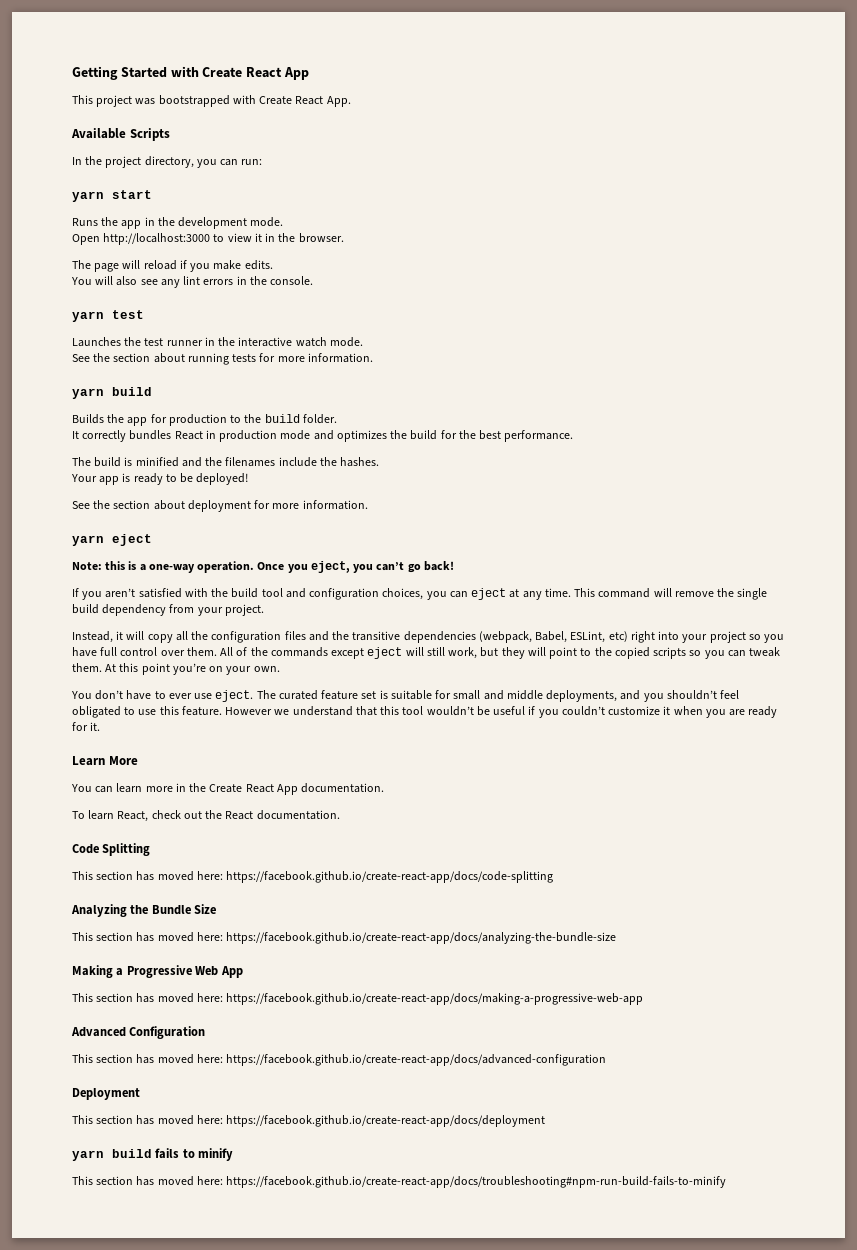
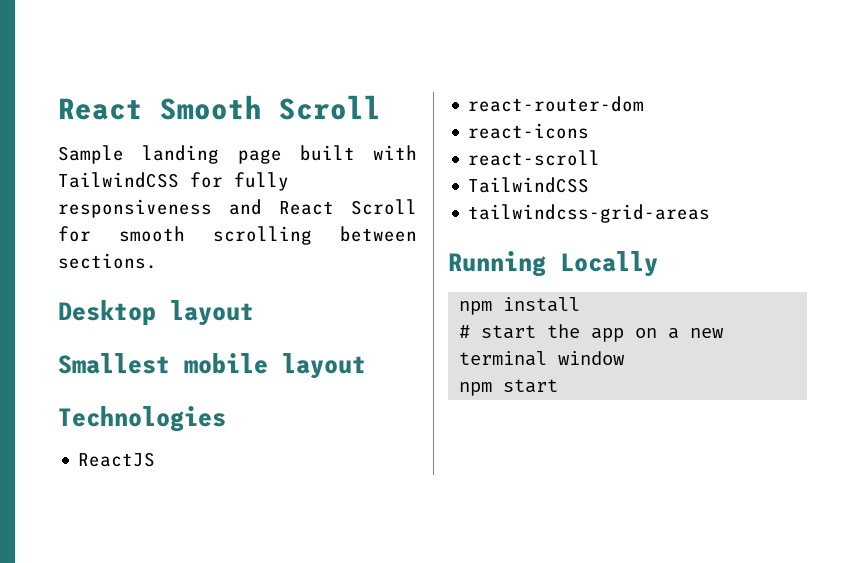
- Getting Started with Create React App
- This project was bootstrapped with Create React App.
- Available Scripts
- In the project directory, you can run:
- yarn start
- Runs the app in the development mode.
- Open http://localhost:3000 to view it in the browser.
- The page will reload if you make edits.
- You will also see any lint errors in the console.
- yarn test
- Launches the test runner in the interactive watch mode.
- See the section about running tests for more information.
- yarn build
- Builds the app for production to the build folder.
- It correctly bundles React in production mode and optimizes the build for the best performance.
- The build is minified and the filenames include the hashes.
- Your app is ready to be deployed!
- See the section about deployment for more information.
- yarn eject
- Note: this is a one-way operation. Once you eject, you can’t go back!
- If you aren’t satisfied with the build tool and configuration choices, you can eject at any time. This command will remove the single build dependency from your project.
- Instead, it will copy all the configuration files and the transitive dependencies (webpack, Babel, ESLint, etc) right into your project so you have full control over them. All of the commands except eject will still work, but they will point to the copied scripts so you can tweak them. At this point you’re on your own.
- You don’t have to ever use eject. The curated feature set is suitable for small and middle deployments, and you shouldn’t feel obligated to use this feature. However we understand that this tool wouldn’t be useful if you couldn’t customize it when you are ready for it.
- Learn More
- You can learn more in the Create React App documentation.
- To learn React, check out the React documentation.
- Code Splitting
- This section has moved here: https://facebook.github.io/create-react-app/docs/code-splitting
- Analyzing the Bundle Size
- This section has moved here: https://facebook.github.io/create-react-app/docs/analyzing-the-bundle-size
- Making a Progressive Web App
- This section has moved here: https://facebook.github.io/create-react-app/docs/making-a-progressive-web-app
- Advanced Configuration
- This section has moved here: https://facebook.github.io/create-react-app/docs/advanced-configuration
- Deployment
- This section has moved here: https://facebook.github.io/create-react-app/docs/deployment
- yarn build fails to minify
- This section has moved here: https://facebook.github.io/create-react-app/docs/troubleshooting#npm-run-build-fails-to-minify
+ React Smooth Scroll
+ Sample landing page built with TailwindCSS for fully responsiveness and React Scroll for smooth scrolling between sections.
+ Desktop layout
+ Smallest mobile layout
+ Technologies
+ ReactJS
+ react-router-dom
+ react-icons
+ react-scroll
+ TailwindCSS
+ tailwindcss-grid-areas
+ Running Locally
+ npm install
+ # start the app on a new terminal window
+ npm start

